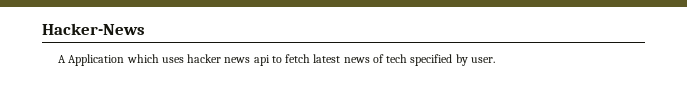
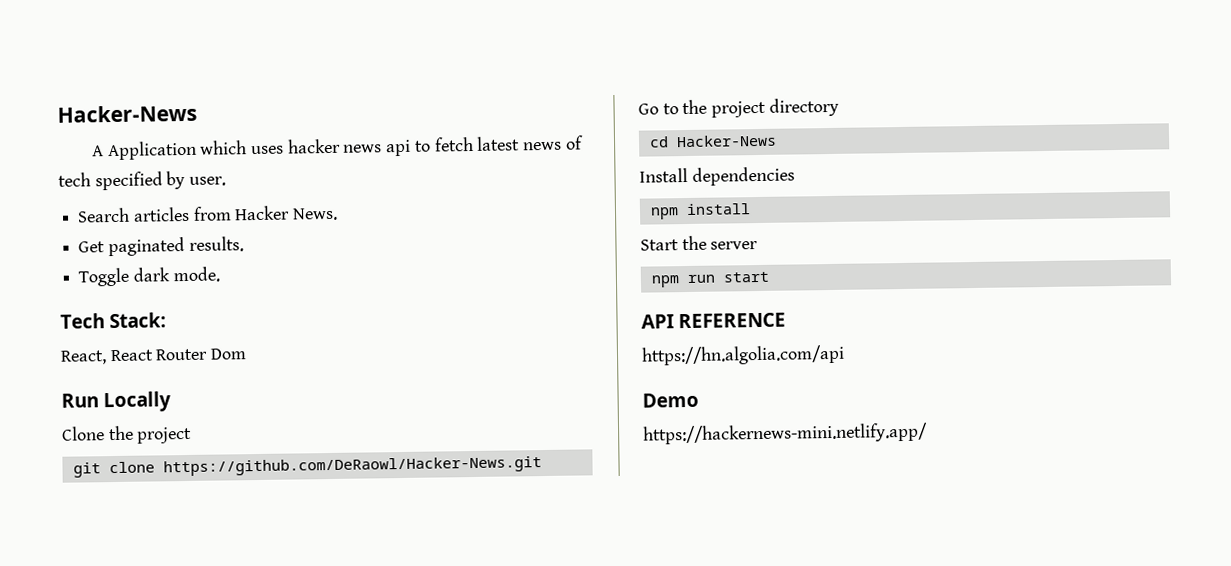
+ Search articles from Hacker News.
+ Get paginated results.
+ Toggle dark mode.
+ Tech Stack:
+ React, React Router Dom
+ Run Locally
+ Clone the project
+ git clone https://github.com/DeRaowl/Hacker-News.git
+ Go to the project directory
+ cd Hacker-News
+ Install dependencies
+ npm install
+ Start the server
+ npm run start
+ API REFERENCE
+ https://hn.algolia.com/api
+ Demo
+ https://hackernews-mini.netlify.app/

